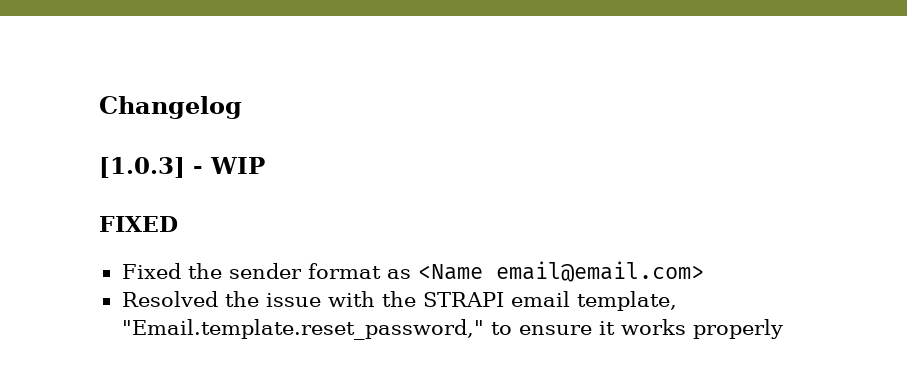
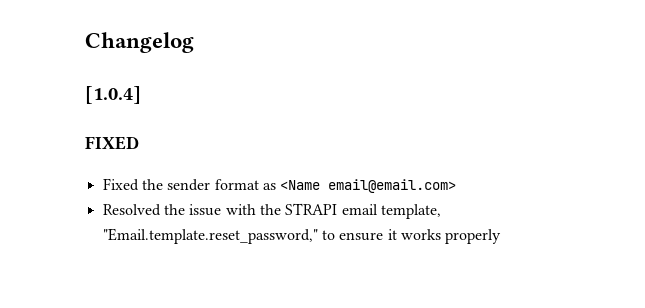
- [1.0.3] - WIP
+ [1.0.4]

